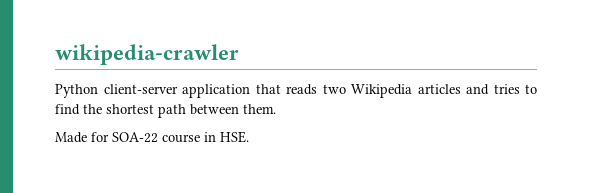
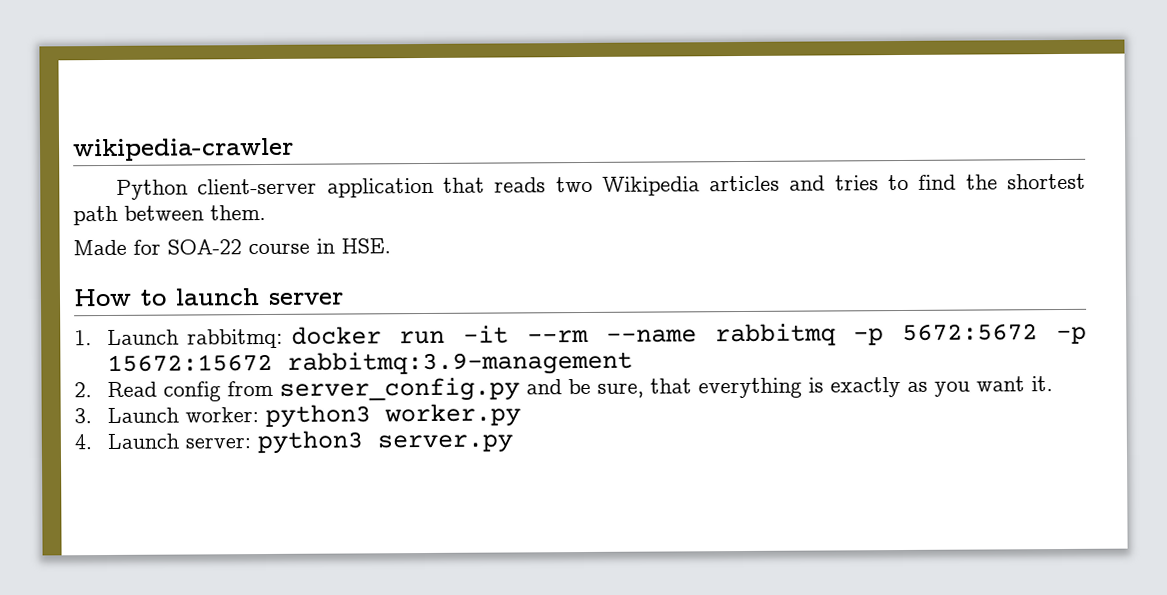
+ How to launch server
+ 1. Launch rabbitmq: docker run -it --rm --name rabbitmq -p 5672:5672 -p 15672:15672 rabbitmq:3.9-management
+ 2. Read config from server_config.py and be sure, that everything is exactly as you want it.
+ 3. Launch worker: python3 worker.py
+ 4. Launch server: python3 server.py

